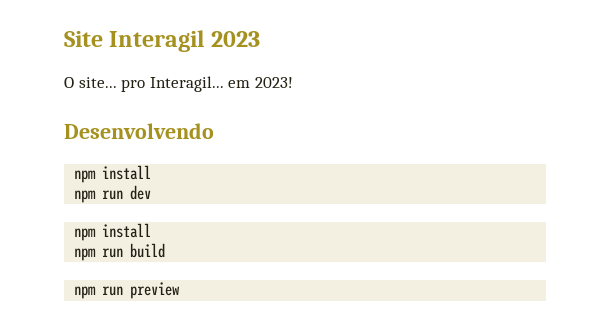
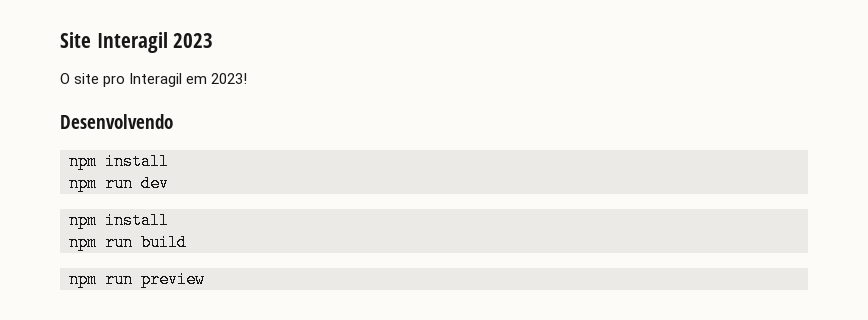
- O site... pro Interagil... em 2023!
+ O site pro Interagil em 2023!

